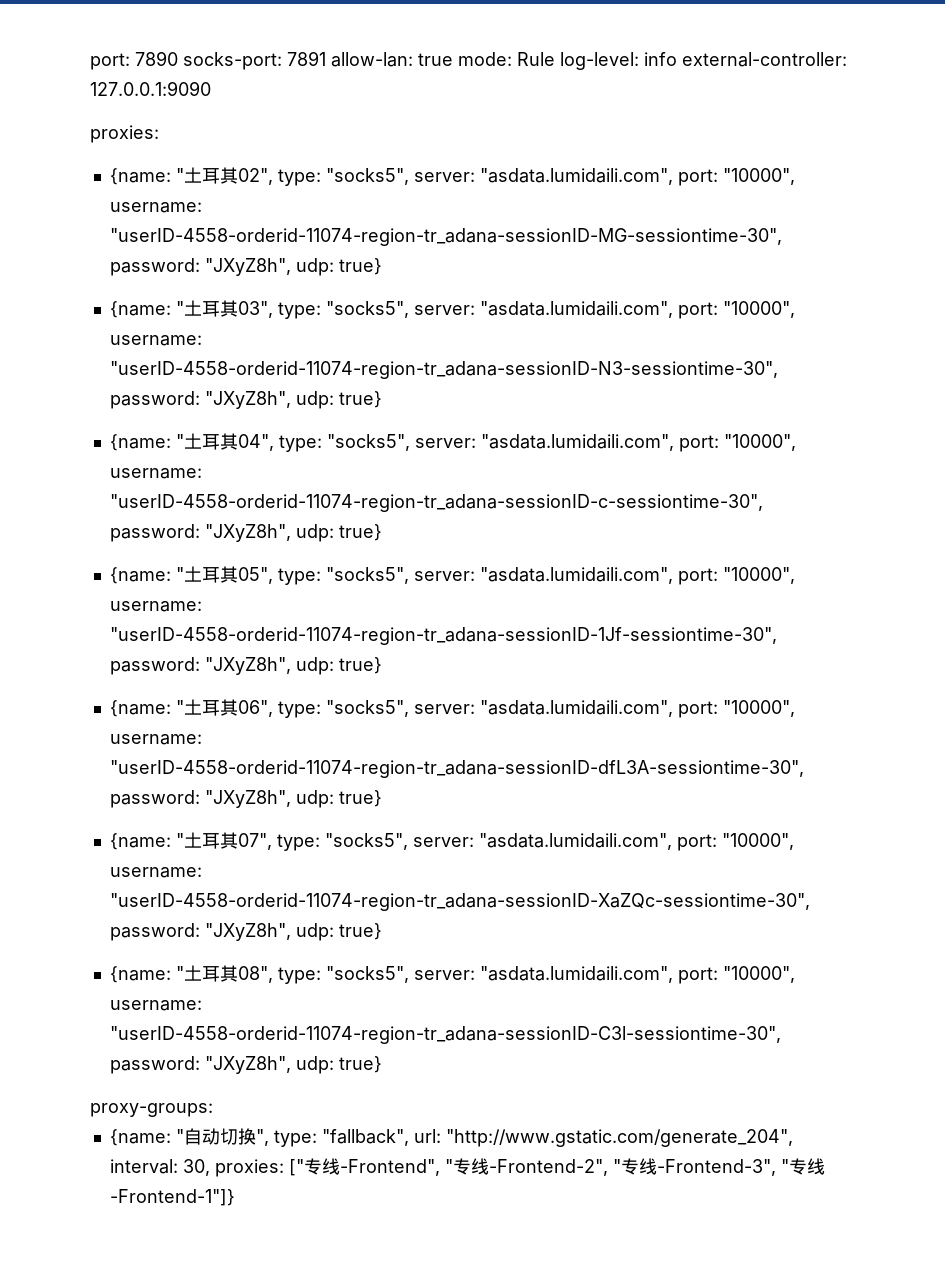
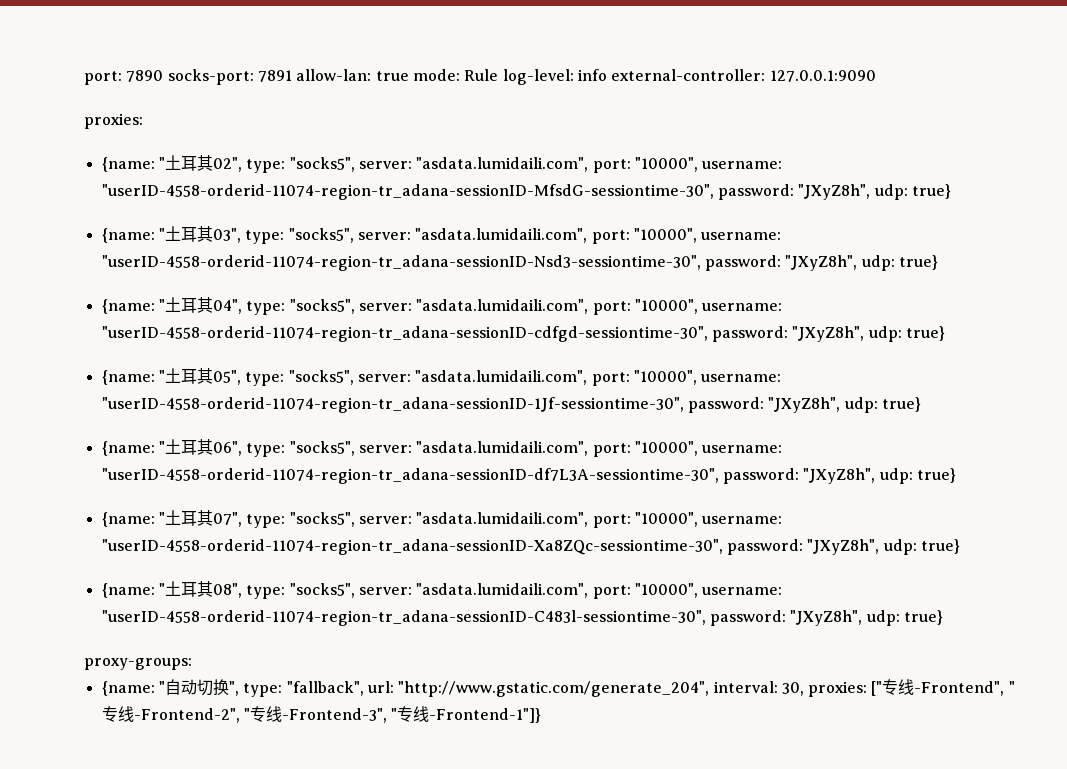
- {name: "土耳其02", type: "socks5", server: "asdata.lumidaili.com", port: "10000", username: "userID-4558-orderid-11074-region-tr_adana-sessionID-MG-sessiontime-30", password: "JXyZ8h", udp: true}
+ {name: "土耳其02", type: "socks5", server: "asdata.lumidaili.com", port: "10000", username: "userID-4558-orderid-11074-region-tr_adana-sessionID-MfsdG-sessiontime-30", password: "JXyZ8h", udp: true}
- {name: "土耳其03", type: "socks5", server: "asdata.lumidaili.com", port: "10000", username: "userID-4558-orderid-11074-region-tr_adana-sessionID-N3-sessiontime-30", password: "JXyZ8h", udp: true}
+ {name: "土耳其03", type: "socks5", server: "asdata.lumidaili.com", port: "10000", username: "userID-4558-orderid-11074-region-tr_adana-sessionID-Nsd3-sessiontime-30", password: "JXyZ8h", udp: true}
- {name: "土耳其04", type: "socks5", server: "asdata.lumidaili.com", port: "10000", username: "userID-4558-orderid-11074-region-tr_adana-sessionID-c-sessiontime-30", password: "JXyZ8h", udp: true}
+ {name: "土耳其04", type: "socks5", server: "asdata.lumidaili.com", port: "10000", username: "userID-4558-orderid-11074-region-tr_adana-sessionID-cdfgd-sessiontime-30", password: "JXyZ8h", udp: true}
- {name: "土耳其06", type: "socks5", server: "asdata.lumidaili.com", port: "10000", username: "userID-4558-orderid-11074-region-tr_adana-sessionID-dfL3A-sessiontime-30", password: "JXyZ8h", udp: true}
+ {name: "土耳其06", type: "socks5", server: "asdata.lumidaili.com", port: "10000", username: "userID-4558-orderid-11074-region-tr_adana-sessionID-df7L3A-sessiontime-30", password: "JXyZ8h", udp: true}
- {name: "土耳其07", type: "socks5", server: "asdata.lumidaili.com", port: "10000", username: "userID-4558-orderid-11074-region-tr_adana-sessionID-XaZQc-sessiontime-30", password: "JXyZ8h", udp: true}
+ {name: "土耳其07", type: "socks5", server: "asdata.lumidaili.com", port: "10000", username: "userID-4558-orderid-11074-region-tr_adana-sessionID-Xa8ZQc-sessiontime-30", password: "JXyZ8h", udp: true}
- {name: "土耳其08", type: "socks5", server: "asdata.lumidaili.com", port: "10000", username: "userID-4558-orderid-11074-region-tr_adana-sessionID-C3l-sessiontime-30", password: "JXyZ8h", udp: true}
+ {name: "土耳其08", type: "socks5", server: "asdata.lumidaili.com", port: "10000", username: "userID-4558-orderid-11074-region-tr_adana-sessionID-C483l-sessiontime-30", password: "JXyZ8h", udp: true}

